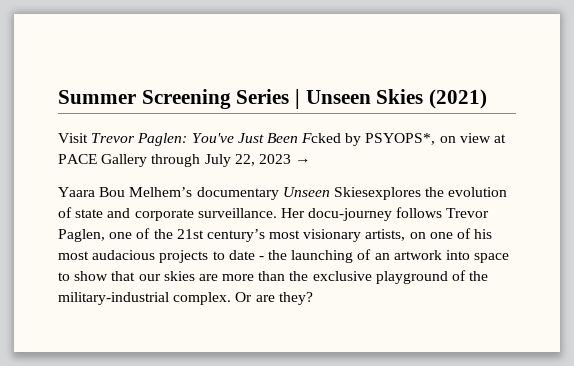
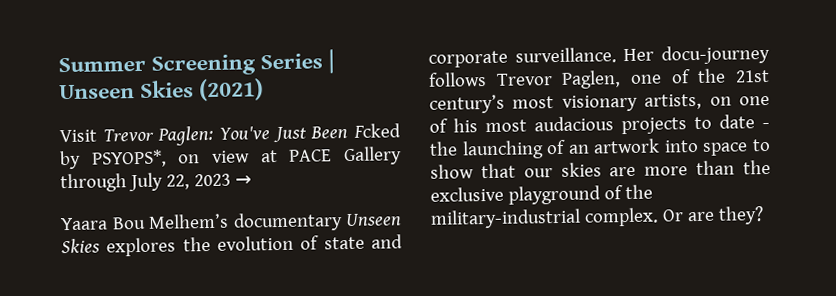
- Yaara Bou Melhem’s documentary Unseen Skiesexplores the evolution of state and corporate surveillance.
+ Yaara Bou Melhem’s documentary Unseen Skies explores the evolution of state and corporate surveillance.

